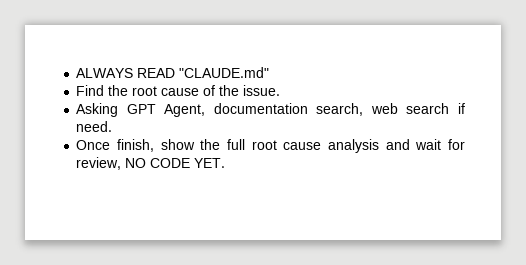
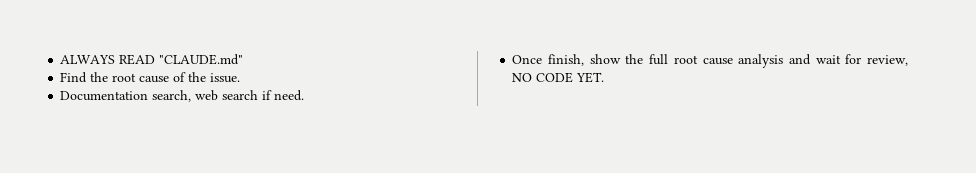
- Asking GPT Agent, documentation search, web search if need.
+ Documentation search, web search if need.

